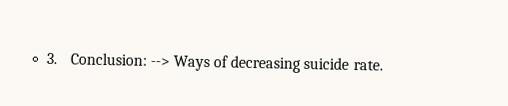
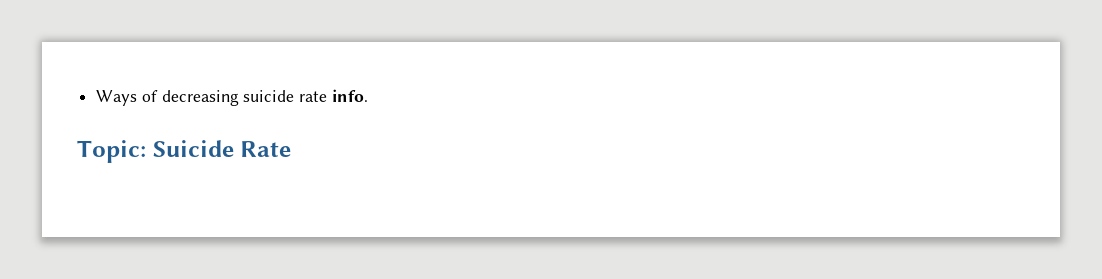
- 3. Conclusion: --> Ways of decreasing suicide rate.
+ Ways of decreasing suicide rate info.
+ Topic: Suicide Rate

